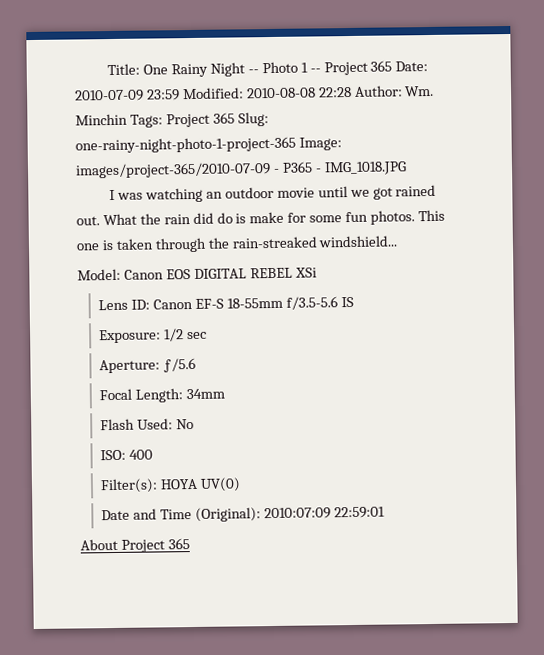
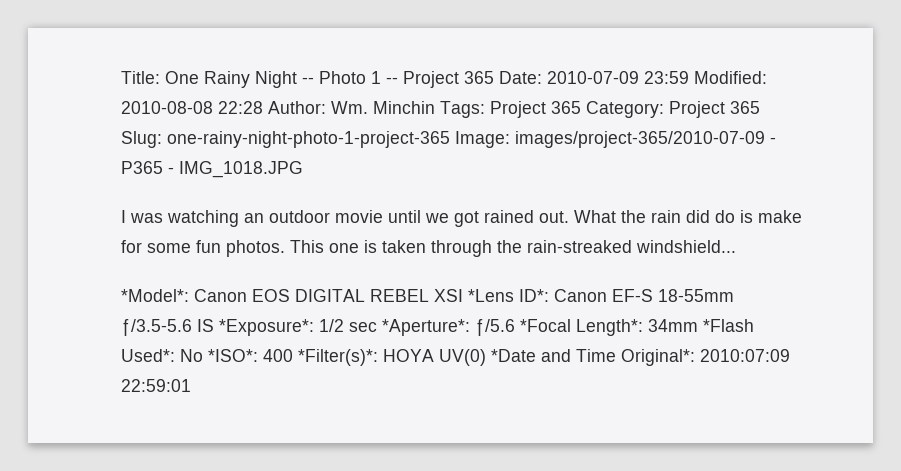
- Title: One Rainy Night -- Photo 1 -- Project 365 Date: 2010-07-09 23:59 Modified: 2010-08-08 22:28 Author: Wm. Minchin Tags: Project 365 Slug: one-rainy-night-photo-1-project-365 Image: images/project-365/2010-07-09 - P365 - IMG_1018.JPG
+ Title: One Rainy Night -- Photo 1 -- Project 365 Date: 2010-07-09 23:59 Modified: 2010-08-08 22:28 Author: Wm. Minchin Tags: Project 365 Category: Project 365 Slug: one-rainy-night-photo-1-project-365 Image: images/project-365/2010-07-09 - P365 - IMG_1018.JPG
- Model: Canon EOS DIGITAL REBEL XSi
- Lens ID: Canon EF-S 18-55mm f/3.5-5.6 IS
- Exposure: 1/2 sec
- Aperture: ƒ/5.6
- Focal Length: 34mm
- Flash Used: No
- ISO: 400
- Filter(s): HOYA UV(0)
- Date and Time (Original): 2010:07:09 22:59:01
+ *Model*: Canon EOS DIGITAL REBEL XSI *Lens ID*: Canon EF-S 18-55mm ƒ/3.5-5.6 IS *Exposure*: 1/2 sec *Aperture*: ƒ/5.6 *Focal Length*: 34mm *Flash Used*: No *ISO*: 400 *Filter(s)*: HOYA UV(0) *Date and Time Original*: 2010:07:09 22:59:01
- About Project 365

